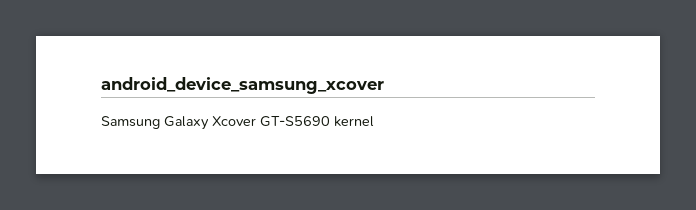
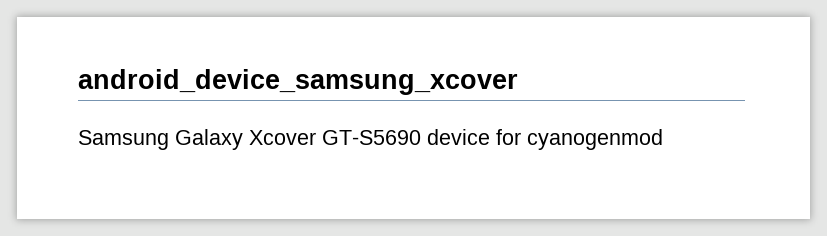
- Samsung Galaxy Xcover GT-S5690 kernel
+ Samsung Galaxy Xcover GT-S5690 device for cyanogenmod

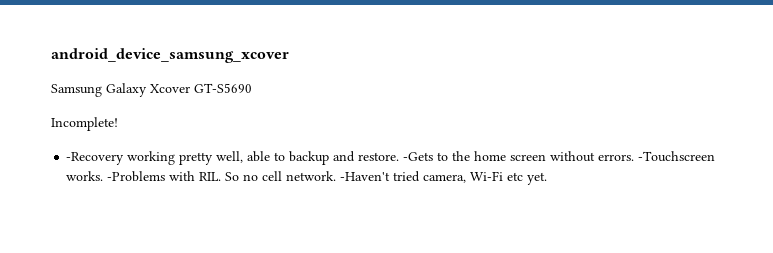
- Samsung Galaxy Xcover GT-S5690 device for cyanogenmod
+ Samsung Galaxy Xcover GT-S5690
+ Incomplete!
+ -Recovery working pretty well, able to backup and restore. -Gets to the home screen without errors. -Touchscreen works. -Problems with RIL. So no cell network. -Haven't tried camera, Wi-Fi etc yet.

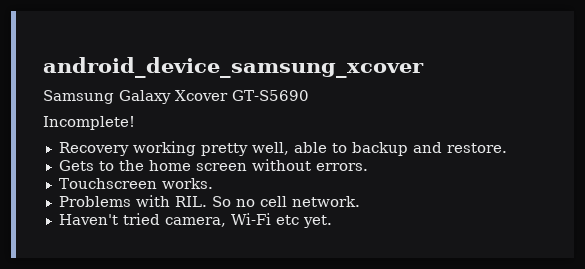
- -Recovery working pretty well, able to backup and restore. -Gets to the home screen without errors. -Touchscreen works. -Problems with RIL. So no cell network. -Haven't tried camera, Wi-Fi etc yet.
+ Recovery working pretty well, able to backup and restore.
+ Gets to the home screen without errors.
+ Touchscreen works.
+ Problems with RIL. So no cell network.
+ Haven't tried camera, Wi-Fi etc yet.

